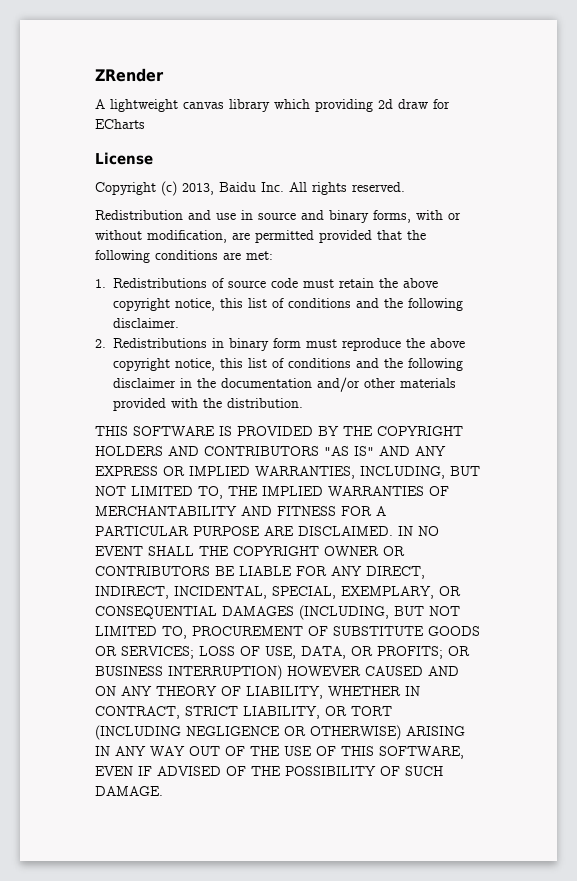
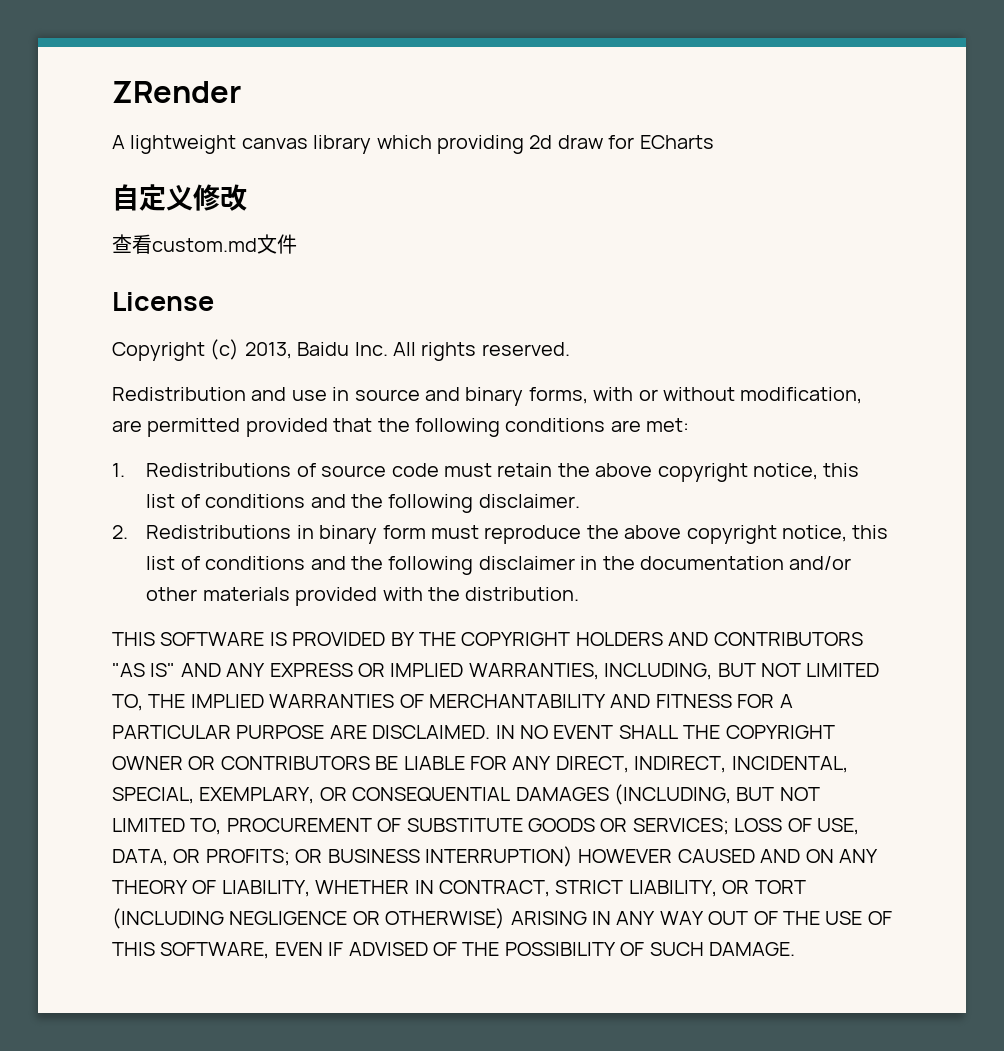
+ 自定义修改
+ 查看custom.md文件

